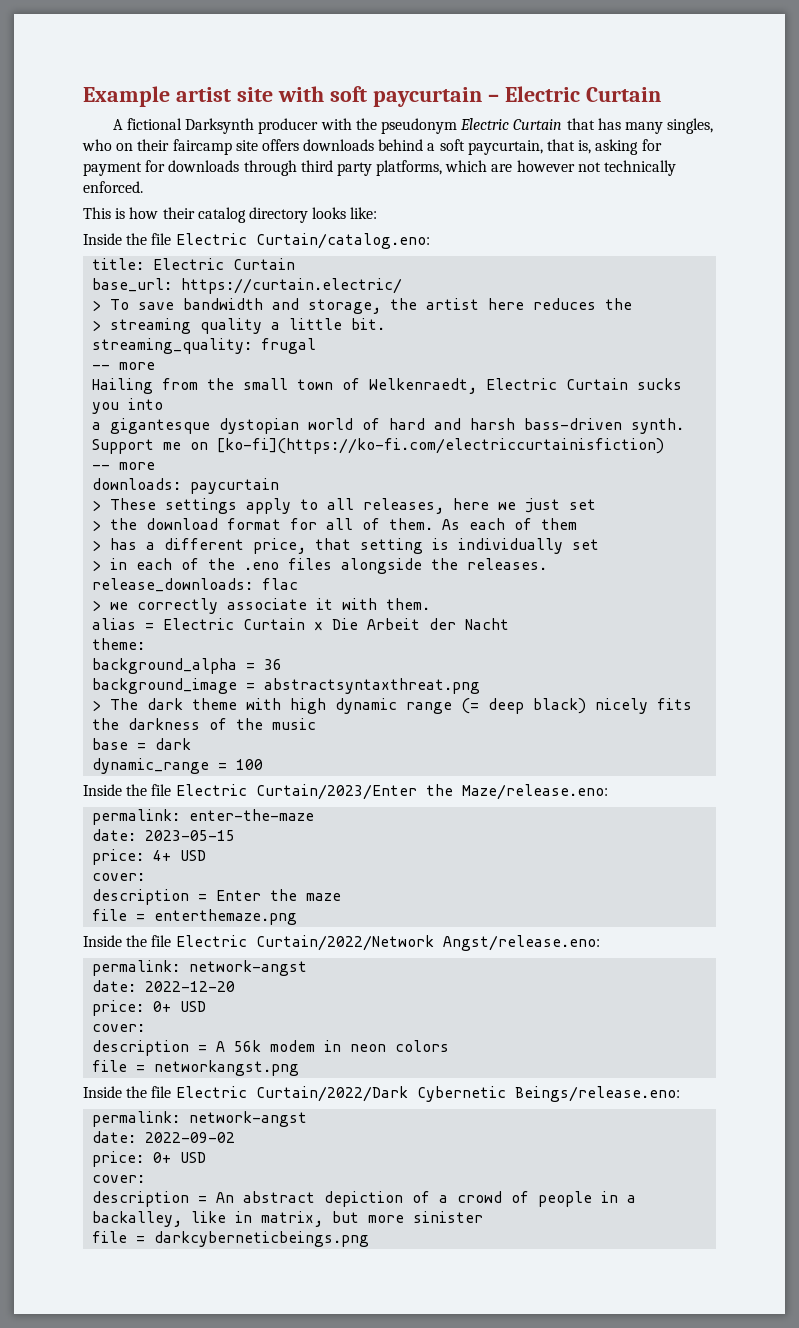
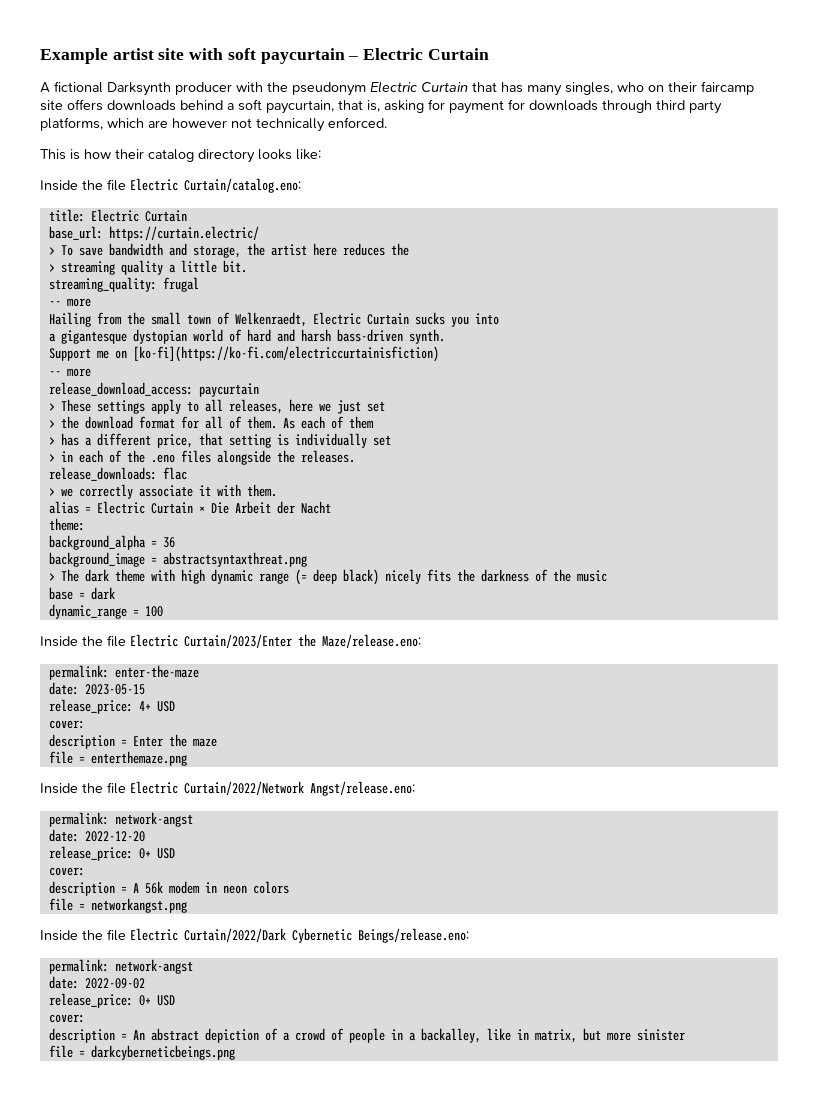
- downloads: paycurtain
+ release_download_access: paycurtain
- price: 4+ USD
+ release_price: 4+ USD
  date: 2022-12-20
- price: 0+ USD
+ release_price: 0+ USD
  date: 2022-09-02
- price: 0+ USD
+ release_price: 0+ USD

